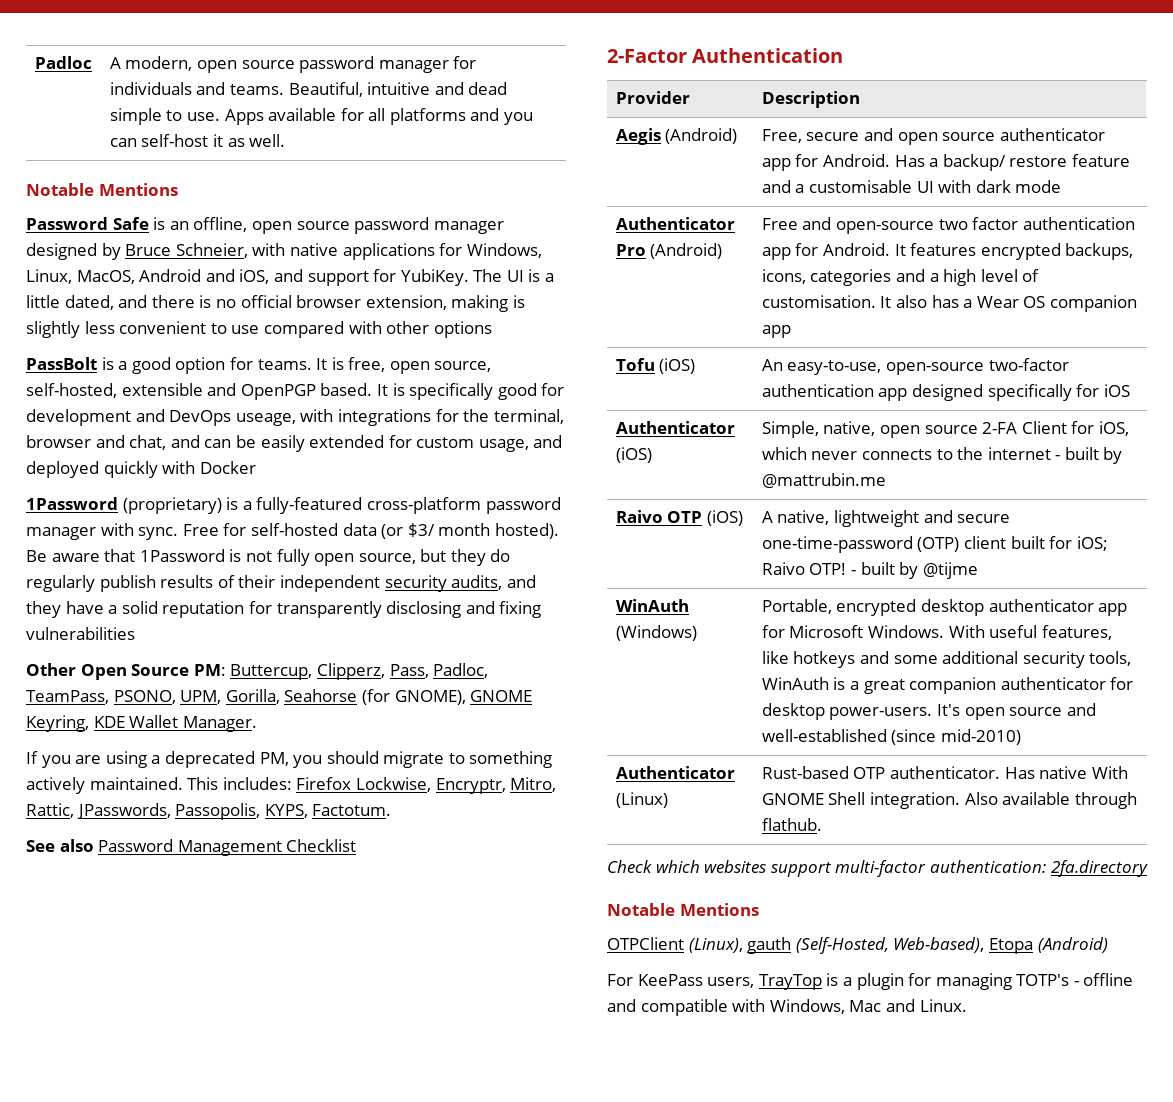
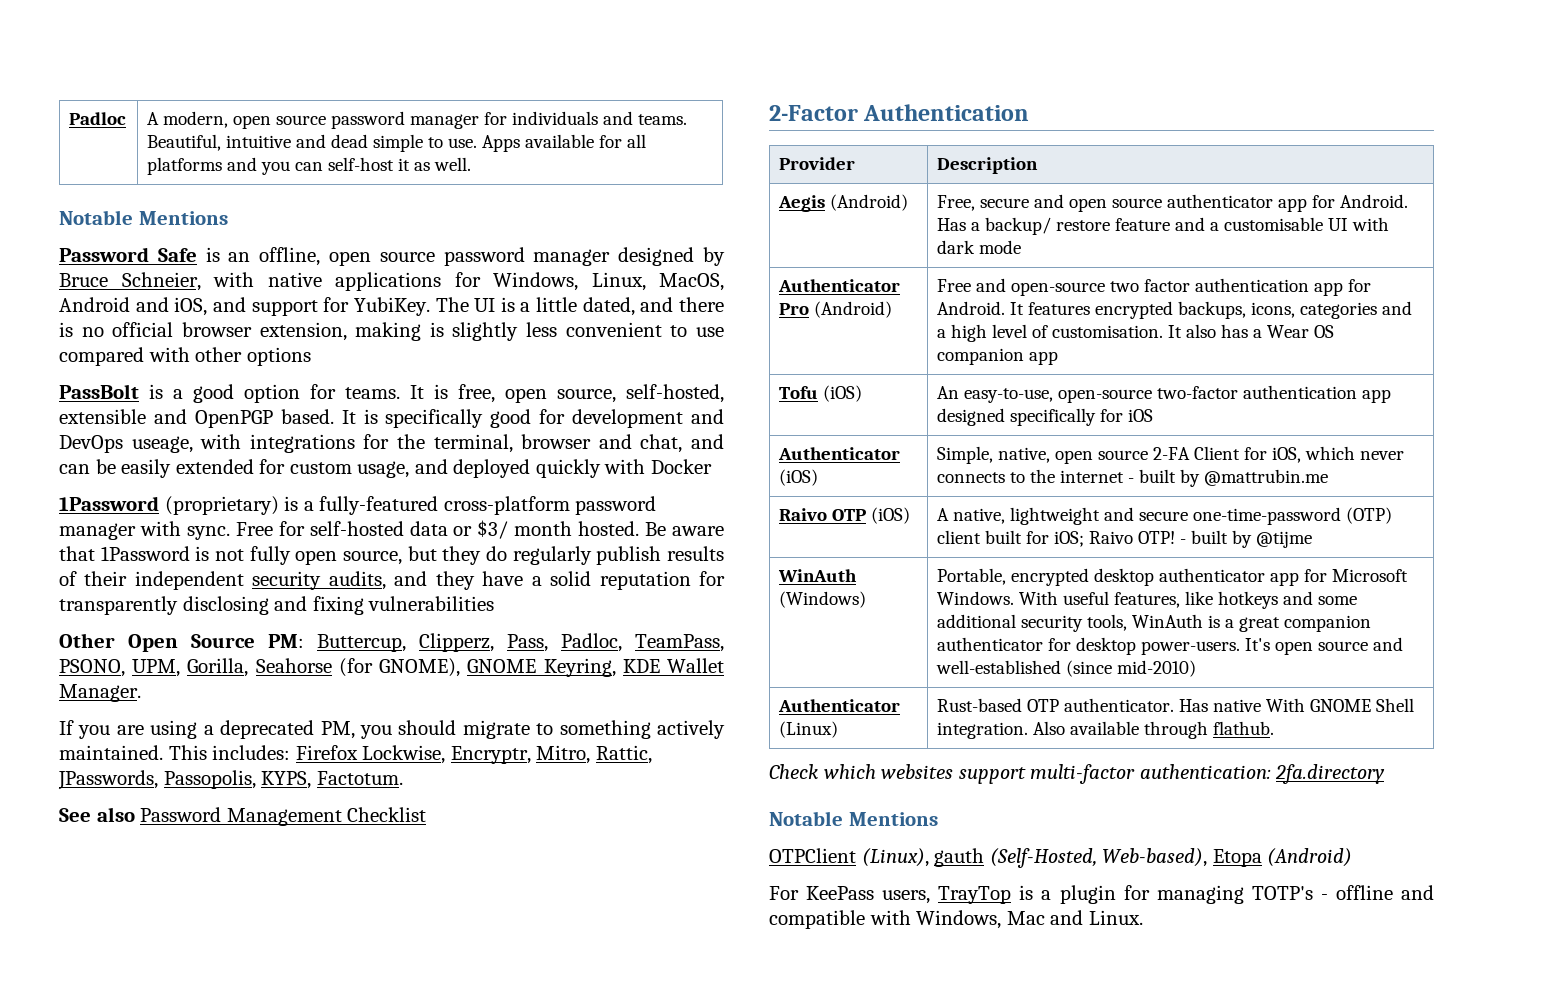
- Free for self-hosted data (or $3/ month hosted).
+ Free for self-hosted data or $3/ month hosted.

